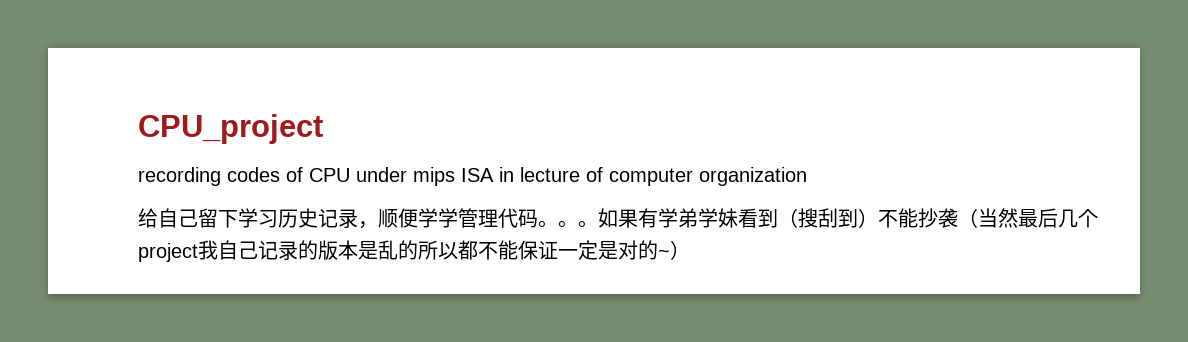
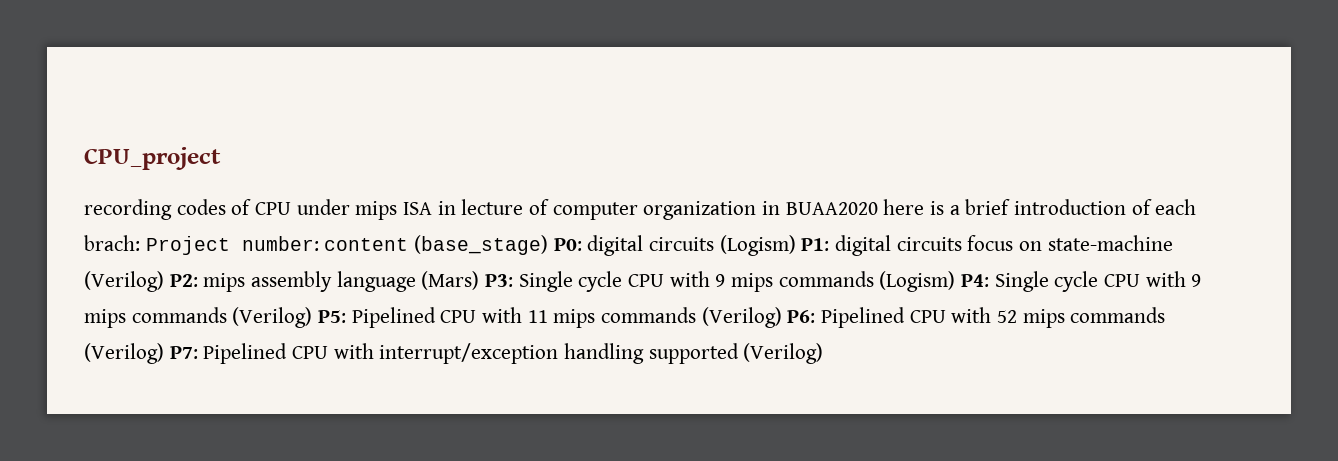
- recording codes of CPU under mips ISA in lecture of computer organization
- 给自己留下学习历史记录，顺便学学管理代码。。。如果有学弟学妹看到（搜刮到）不能抄袭（当然最后几个project我自己记录的版本是乱的所以都不能保证一定是对的~）
+ recording codes of CPU under mips ISA in lecture of computer organization in BUAA2020 here is a brief introduction of each brach: Project number: content (base_stage) P0: digital circuits (Logism) P1: digital circuits focus on state-machine (Verilog) P2: mips assembly language (Mars) P3: Single cycle CPU with 9 mips commands (Logism) P4: Single cycle CPU with 9 mips commands (Verilog) P5: Pipelined CPU with 11 mips commands (Verilog) P6: Pipelined CPU with 52 mips commands (Verilog) P7: Pipelined CPU with interrupt/exception handling supported (Verilog)

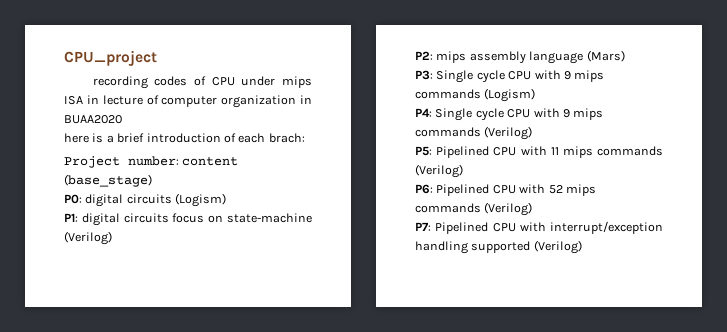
- recording codes of CPU under mips ISA in lecture of computer organization in BUAA2020 here is a brief introduction of each brach: Project number:
+ recording codes of CPU under mips ISA in lecture of computer organization in BUAA2020
+ here is a brief introduction of each brach:
+ Project number:
- content (base_stage) P0:
+ content (base_stage)
+ P0:
- digital circuits (Logism) P1:
+ digital circuits (Logism)
+ P1:
- digital circuits focus on state-machine (Verilog) P2:
+ digital circuits focus on state-machine (Verilog)
+ P2:
- mips assembly language (Mars) P3:
+ mips assembly language (Mars)
+ P3:
- Single cycle CPU with 9 mips commands (Logism) P4:
+ Single cycle CPU with 9 mips commands (Logism)
+ P4:
- Single cycle CPU with 9 mips commands (Verilog) P5:
+ Single cycle CPU with 9 mips commands (Verilog)
+ P5:
- Pipelined CPU with 11 mips commands (Verilog) P6:
+ Pipelined CPU with 11 mips commands (Verilog)
+ P6:
- Pipelined CPU with 52 mips commands (Verilog) P7:
+ Pipelined CPU with 52 mips commands (Verilog)
+ P7:

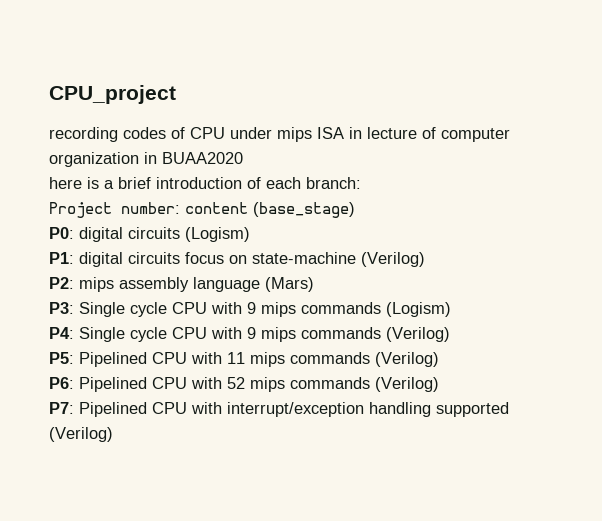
- here is a brief introduction of each brach:
+ here is a brief introduction of each branch:

